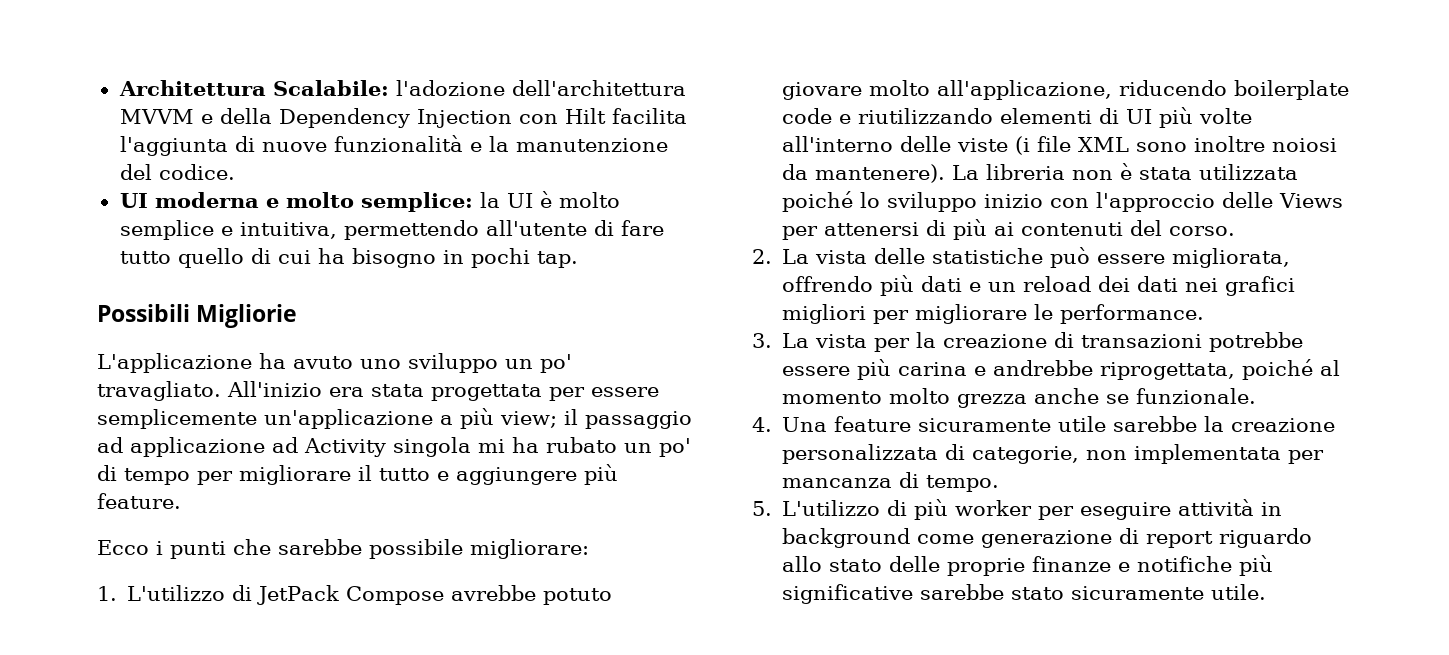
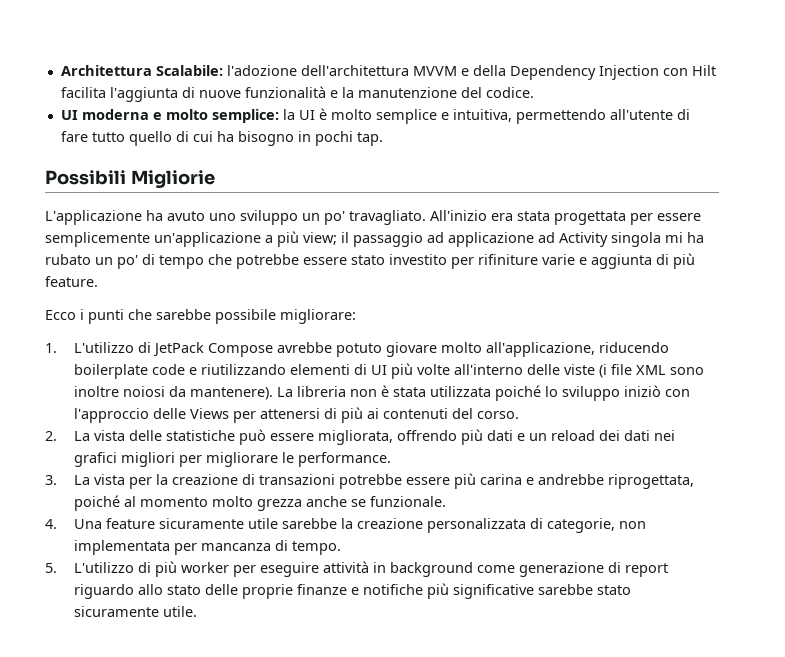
- All'inizio era stata progettata per essere semplicemente un'applicazione a più view; il passaggio ad applicazione ad Activity singola mi ha rubato un po' di tempo per migliorare il tutto e aggiungere più feature.
+ All'inizio era stata progettata per essere semplicemente un'applicazione a più view; il passaggio ad applicazione ad Activity singola mi ha rubato un po' di tempo che potrebbe essere stato investito per rifiniture varie e aggiunta di più feature.
- La libreria non è stata utilizzata poiché lo sviluppo inizio con l'approccio delle Views per attenersi di più ai contenuti del corso.
+ La libreria non è stata utilizzata poiché lo sviluppo iniziò con l'approccio delle Views per attenersi di più ai contenuti del corso.

